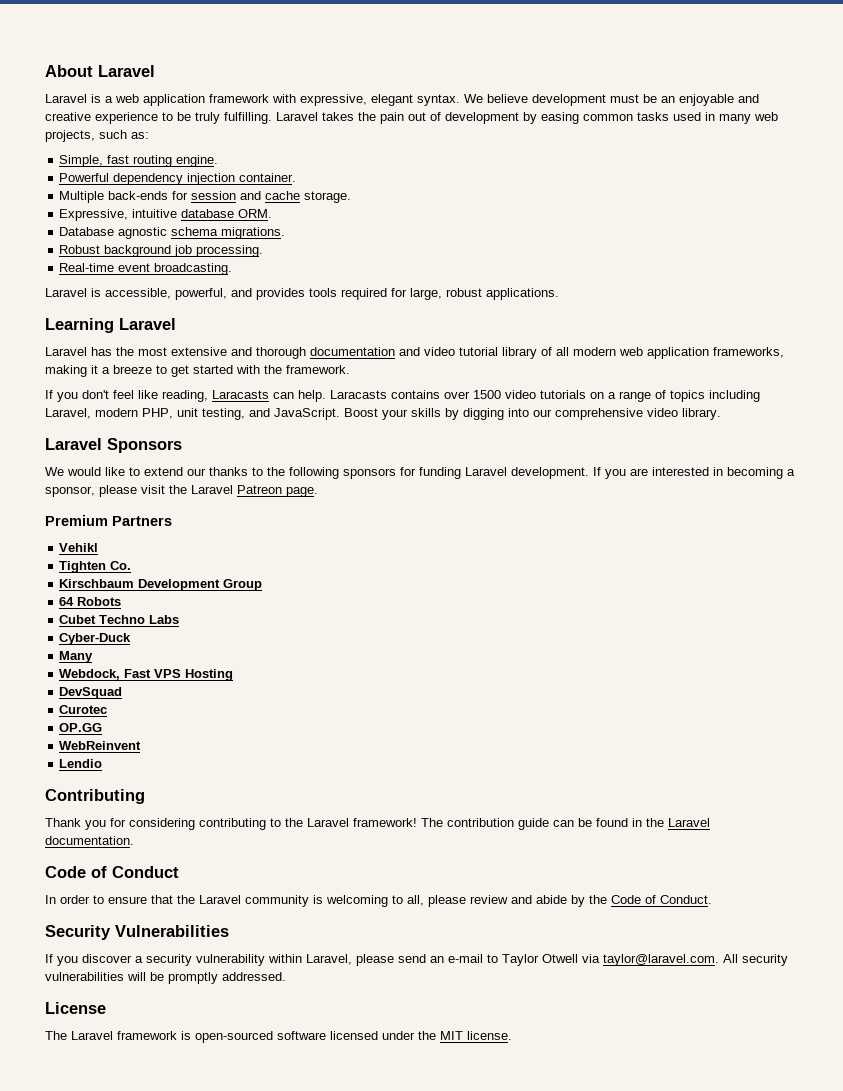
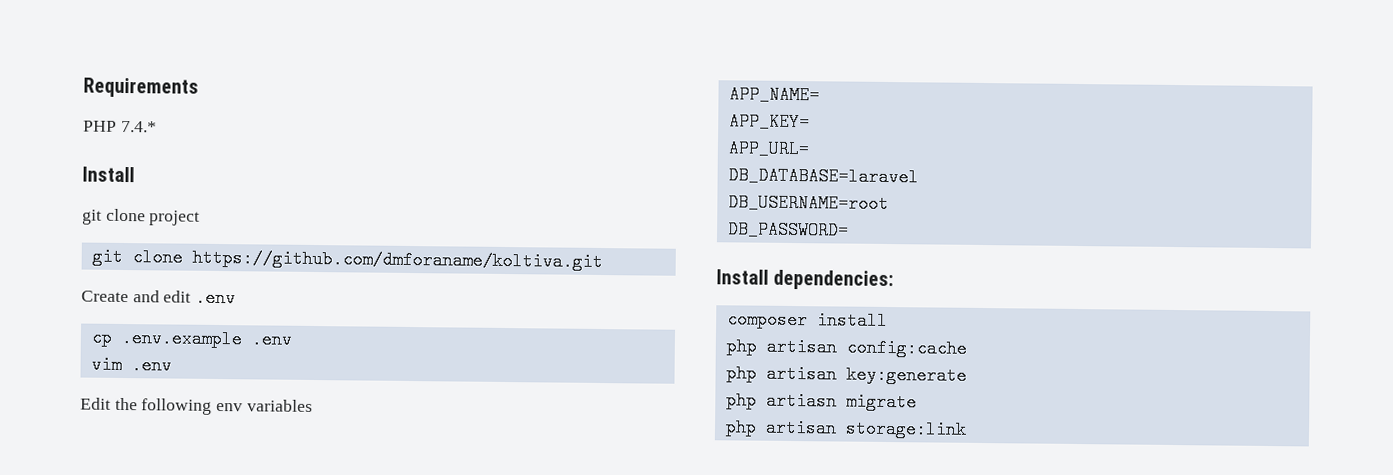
- About Laravel
- Laravel is a web application framework with expressive, elegant syntax. We believe development must be an enjoyable and creative experience to be truly fulfilling. Laravel takes the pain out of development by easing common tasks used in many web projects, such as:
- Simple, fast routing engine.
- Powerful dependency injection container.
- Multiple back-ends for session and cache storage.
- Expressive, intuitive database ORM.
- Database agnostic schema migrations.
- Robust background job processing.
- Real-time event broadcasting.
- Laravel is accessible, powerful, and provides tools required for large, robust applications.
- Learning Laravel
- Laravel has the most extensive and thorough documentation and video tutorial library of all modern web application frameworks, making it a breeze to get started with the framework.
- If you don't feel like reading, Laracasts can help. Laracasts contains over 1500 video tutorials on a range of topics including Laravel, modern PHP, unit testing, and JavaScript. Boost your skills by digging into our comprehensive video library.
- Laravel Sponsors
- We would like to extend our thanks to the following sponsors for funding Laravel development. If you are interested in becoming a sponsor, please visit the Laravel Patreon page.
- Premium Partners
- Vehikl
- Tighten Co.
- Kirschbaum Development Group
- 64 Robots
- Cubet Techno Labs
- Cyber-Duck
- Many
- Webdock, Fast VPS Hosting
- DevSquad
- Curotec
- OP.GG
- WebReinvent
- Lendio
- Contributing
- Thank you for considering contributing to the Laravel framework! The contribution guide can be found in the Laravel documentation.
- Code of Conduct
- In order to ensure that the Laravel community is welcoming to all, please review and abide by the Code of Conduct.
- Security Vulnerabilities
- If you discover a security vulnerability within Laravel, please send an e-mail to Taylor Otwell via taylor@laravel.com. All security vulnerabilities will be promptly addressed.
- License
- The Laravel framework is open-sourced software licensed under the MIT license.
+ Requirements
+ PHP 7.4.*
+ Install
+ git clone project
+ git clone https://github.com/dmforaname/koltiva.git
+ Create and edit .env
+ cp .env.example .env
+ vim .env
+ Edit the following env variables
+ APP_NAME=
+ APP_KEY=
+ APP_URL=
+ DB_DATABASE=laravel
+ DB_USERNAME=root
+ DB_PASSWORD=
+ Install dependencies:
+ composer install
+ php artisan config:cache
+ php artisan key:generate
+ php artiasn migrate
+ php artisan storage:link

